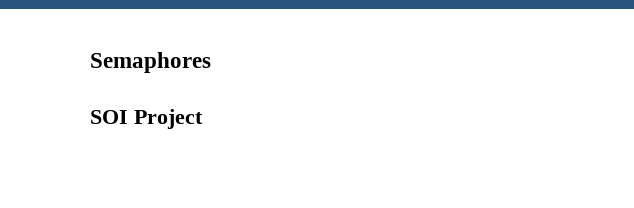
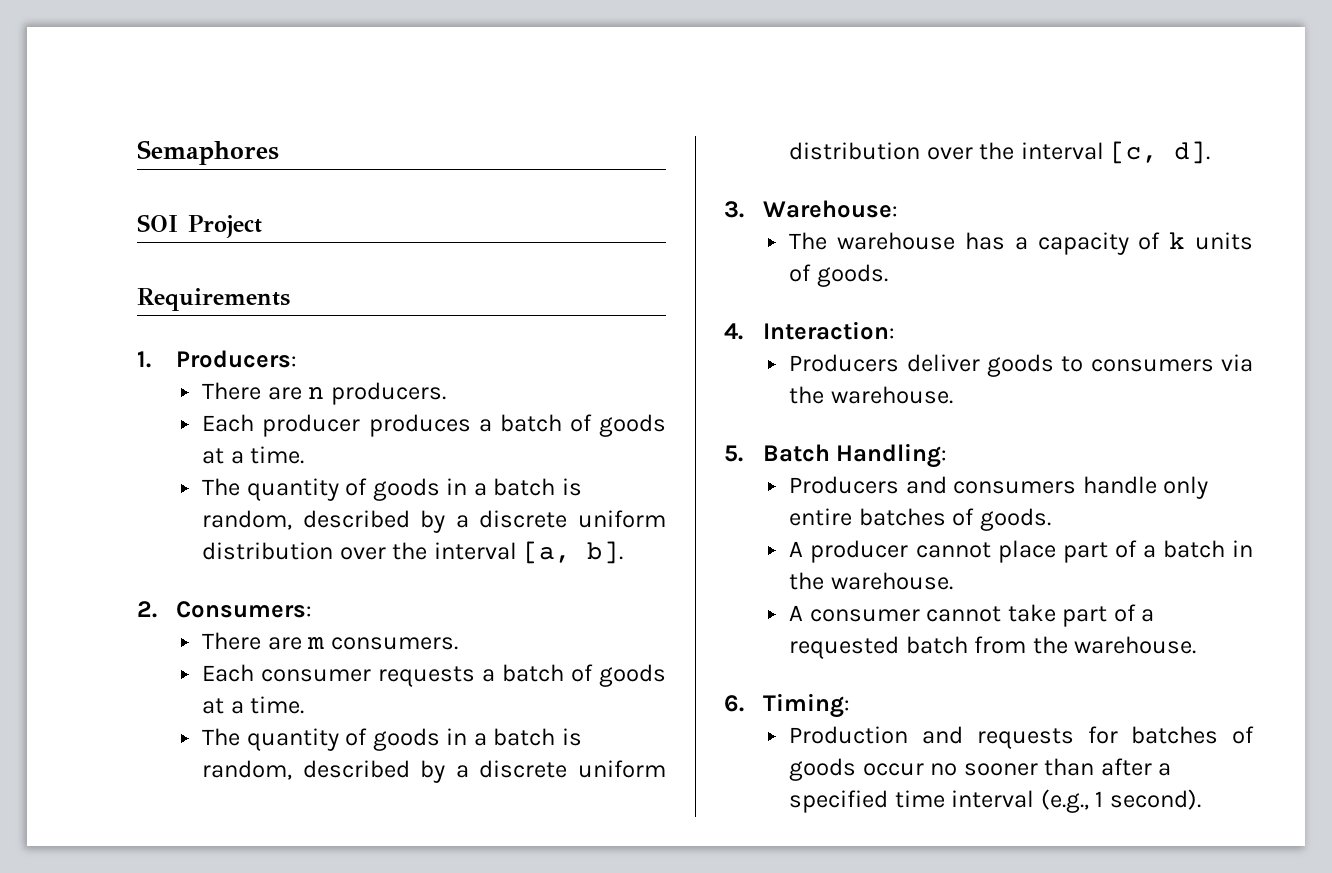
+ Requirements
+ 1. Producers:
+ There are n producers.
+ Each producer produces a batch of goods at a time.
+ The quantity of goods in a batch is random, described by a discrete uniform distribution over the interval [a, b].
+ 2. Consumers:
+ There are m consumers.
+ Each consumer requests a batch of goods at a time.
+ The quantity of goods in a batch is random, described by a discrete uniform distribution over the interval [c, d].
+ 3. Warehouse:
+ The warehouse has a capacity of k units of goods.
+ 4. Interaction:
+ Producers deliver goods to consumers via the warehouse.
+ 5. Batch Handling:
+ Producers and consumers handle only entire batches of goods.
+ A producer cannot place part of a batch in the warehouse.
+ A consumer cannot take part of a requested batch from the warehouse.
+ 6. Timing:
+ Production and requests for batches of goods occur no sooner than after a specified time interval (e.g., 1 second).

